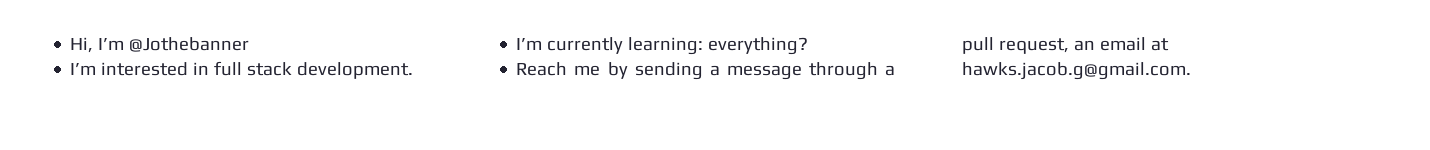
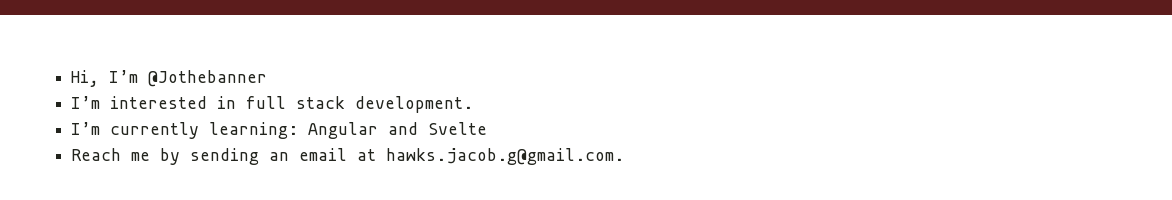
- I’m currently learning: everything?
+ I’m currently learning: Angular and Svelte
- Reach me by sending a message through a pull request, an email at hawks.jacob.g@gmail.com.
+ Reach me by sending an email at hawks.jacob.g@gmail.com.

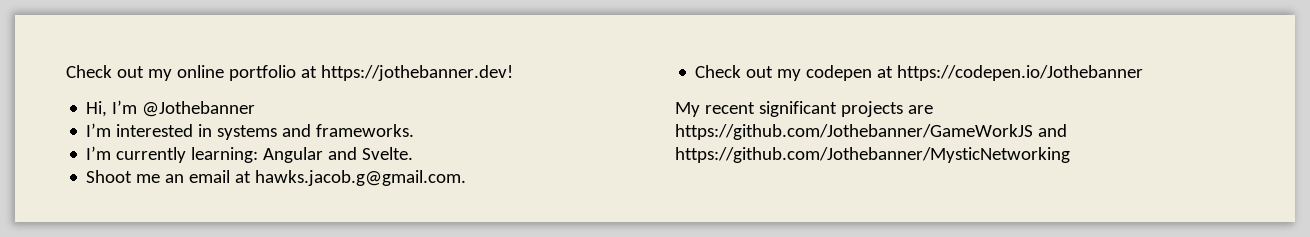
+ Check out my online portfolio at https://jothebanner.dev!
- I’m interested in full stack development.
+ I’m interested in systems and frameworks.
- I’m currently learning: Angular and Svelte
- Reach me by sending an email at hawks.jacob.g@gmail.com.
+ I’m currently learning: Angular and Svelte.
+ Shoot me an email at hawks.jacob.g@gmail.com.
+ Check out my codepen at https://codepen.io/Jothebanner
+ My recent significant projects are https://github.com/Jothebanner/GameWorkJS and https://github.com/Jothebanner/MysticNetworking

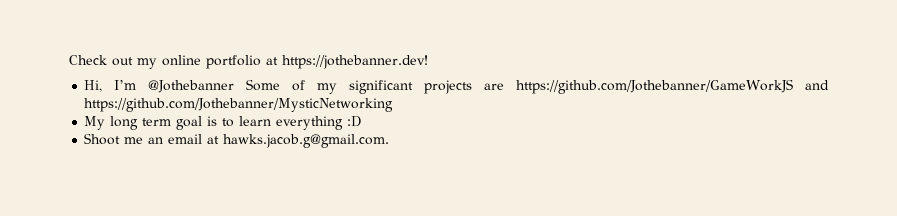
- Hi, I’m @Jothebanner
- I’m interested in systems and frameworks.
- I’m currently learning: Angular and Svelte.
+ Hi, I’m @Jothebanner Some of my significant projects are https://github.com/Jothebanner/GameWorkJS and https://github.com/Jothebanner/MysticNetworking
+ My long term goal is to learn everything :D
- Check out my codepen at https://codepen.io/Jothebanner
- My recent significant projects are https://github.com/Jothebanner/GameWorkJS and https://github.com/Jothebanner/MysticNetworking

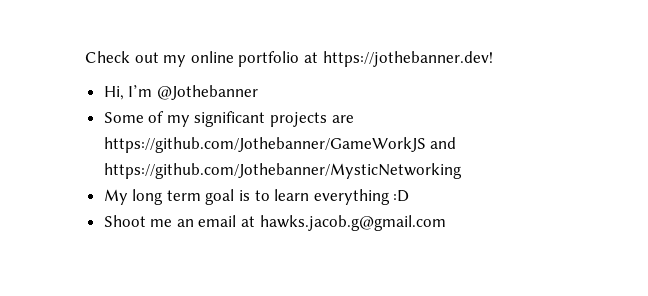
- Hi, I’m @Jothebanner Some of my significant projects are https://github.com/Jothebanner/GameWorkJS and https://github.com/Jothebanner/MysticNetworking
+ Hi, I’m @Jothebanner
+ Some of my significant projects are https://github.com/Jothebanner/GameWorkJS and https://github.com/Jothebanner/MysticNetworking
- Shoot me an email at hawks.jacob.g@gmail.com.
+ Shoot me an email at hawks.jacob.g@gmail.com

